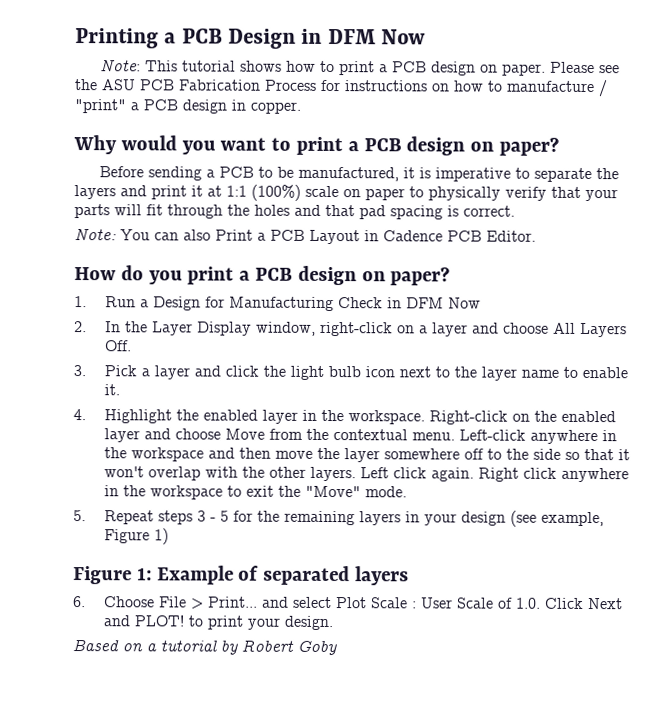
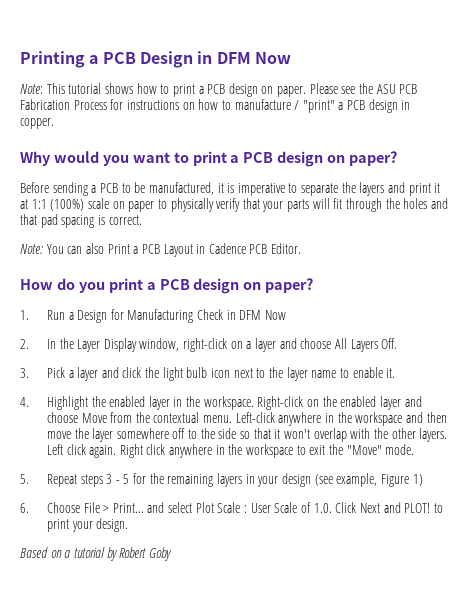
- Figure 1: Example of separated layers

